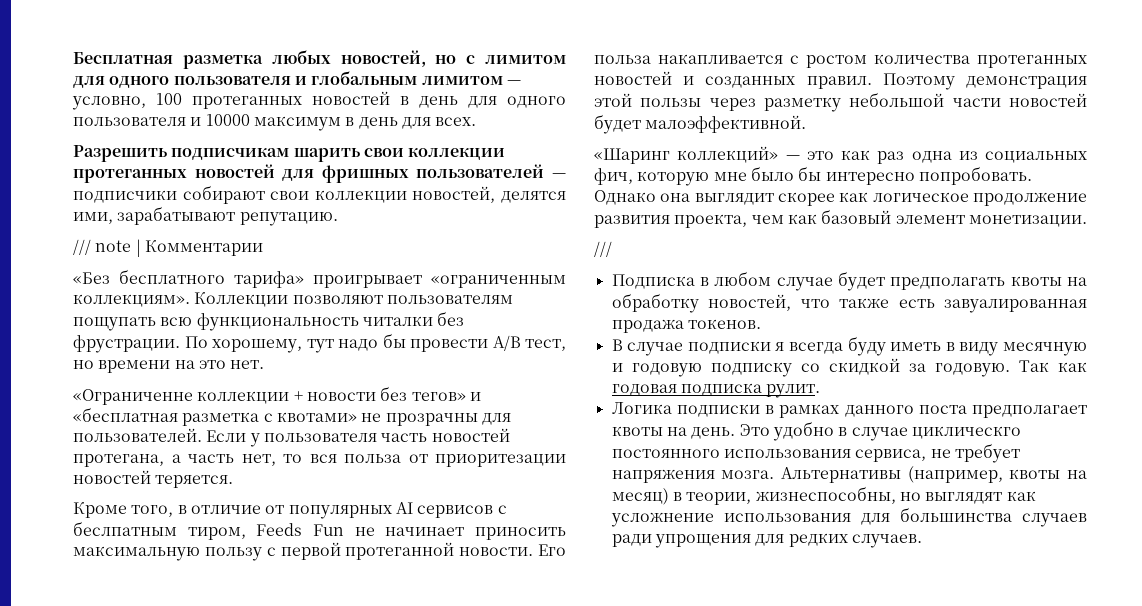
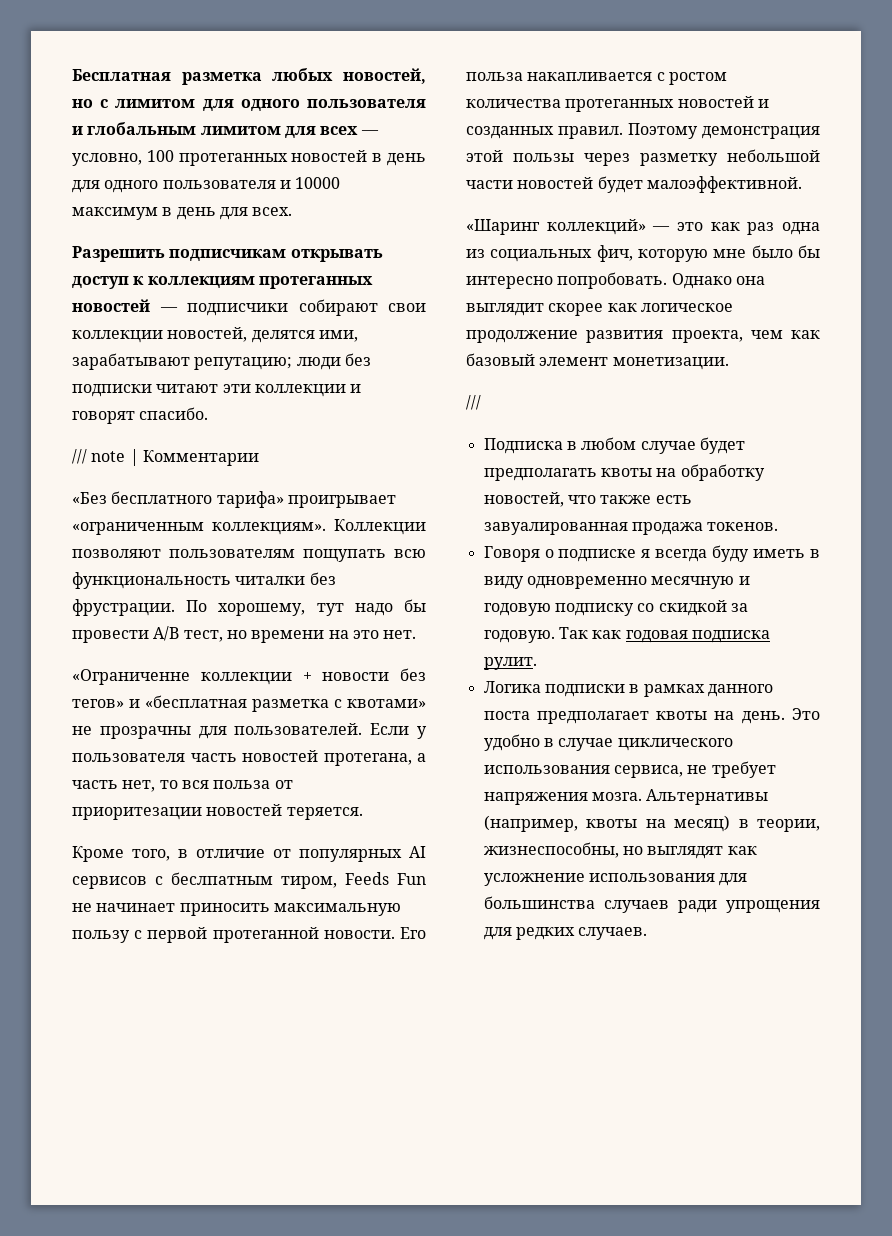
- Бесплатная разметка любых новостей, но с лимитом для одного пользователя и глобальным лимитом — условно, 100 протеганных новостей в день для одного пользователя и 10000 максимум в день для всех.
+ Бесплатная разметка любых новостей, но с лимитом для одного пользователя и глобальным лимитом для всех — условно, 100 протеганных новостей в день для одного пользователя и 10000 максимум в день для всех.
- Разрешить подписчикам шарить свои коллекции протеганных новостей для фришных пользователей — подписчики собирают свои коллекции новостей, делятся ими, зарабатывают репутацию.
+ Разрешить подписчикам открывать доступ к коллекциям протеганных новостей — подписчики собирают свои коллекции новостей, делятся ими, зарабатывают репутацию; люди без подписки читают эти коллекции и говорят спасибо.
- В случае подписки я всегда буду иметь в виду месячную и годовую подписку со скидкой за годовую.
+ Говоря о подписке я всегда буду иметь в виду одновременно месячную и годовую подписку со скидкой за годовую.
- Это удобно в случае циклическго постоянного использования сервиса, не требует напряжения мозга.
+ Это удобно в случае циклического использования сервиса, не требует напряжения мозга.

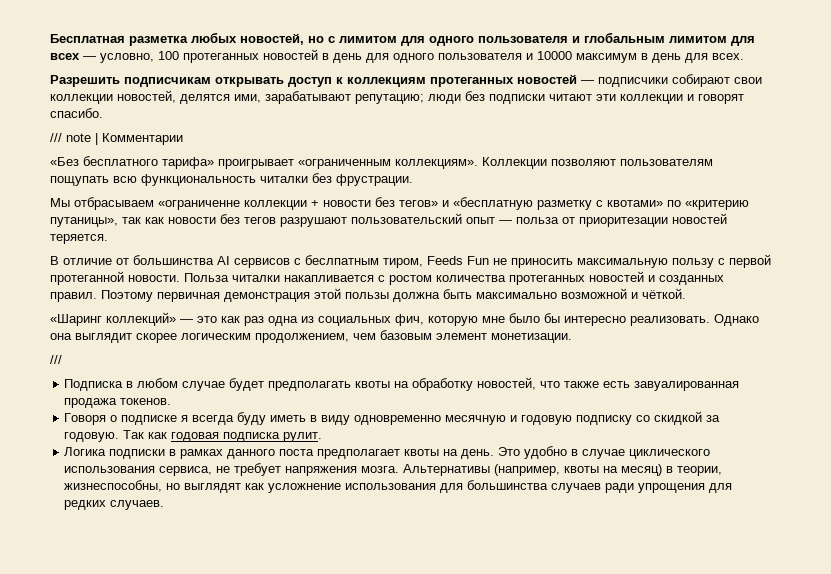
- Коллекции позволяют пользователям пощупать всю функциональность читалки без фрустрации. По хорошему, тут надо бы провести A/B тест, но времени на это нет.
- «Ограниченне коллекции + новости без тегов» и «бесплатная разметка с квотами» не прозрачны для пользователей. Если у пользователя часть новостей протегана, а часть нет, то вся польза от приоритезации новостей теряется.
+ Коллекции позволяют пользователям пощупать всю функциональность читалки без фрустрации.
+ Мы отбрасываем «ограниченне коллекции + новости без тегов» и «бесплатную разметку с квотами» по «критерию путаницы», так как новости без тегов разрушают пользовательский опыт — польза от приоритезации новостей теряется.
- Кроме того, в отличие от популярных AI сервисов с беслпатным тиром, Feeds Fun не начинает приносить максимальную пользу с первой протеганной новости.
+ В отличие от большинства AI сервисов с беслпатным тиром, Feeds Fun не приносить максимальную пользу с первой протеганной новости.
- Его польза накапливается с ростом количества протеганных новостей и созданных правил.
+ Польза читалки накапливается с ростом количества протеганных новостей и созданных правил.
- Поэтому демонстрация этой пользы через разметку небольшой части новостей будет малоэффективной.
+ Поэтому первичная демонстрация этой пользы должна быть максимально возможной и чёткой.
- «Шаринг коллекций» — это как раз одна из социальных фич, которую мне было бы интересно попробовать.
+ «Шаринг коллекций» — это как раз одна из социальных фич, которую мне было бы интересно реализовать.
- Однако она выглядит скорее как логическое продолжение развития проекта, чем как базовый элемент монетизации.
+ Однако она выглядит скорее логическим продолжением, чем базовым элемент монетизации.

